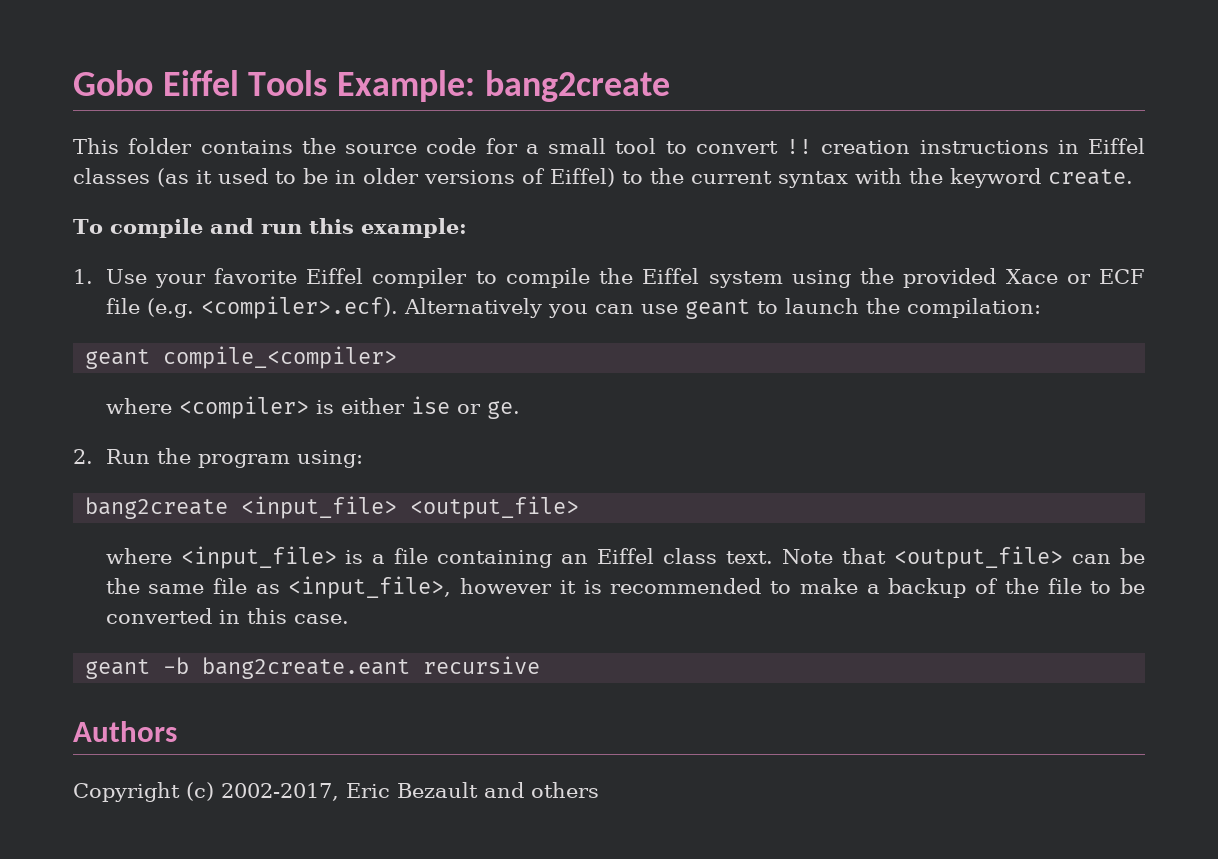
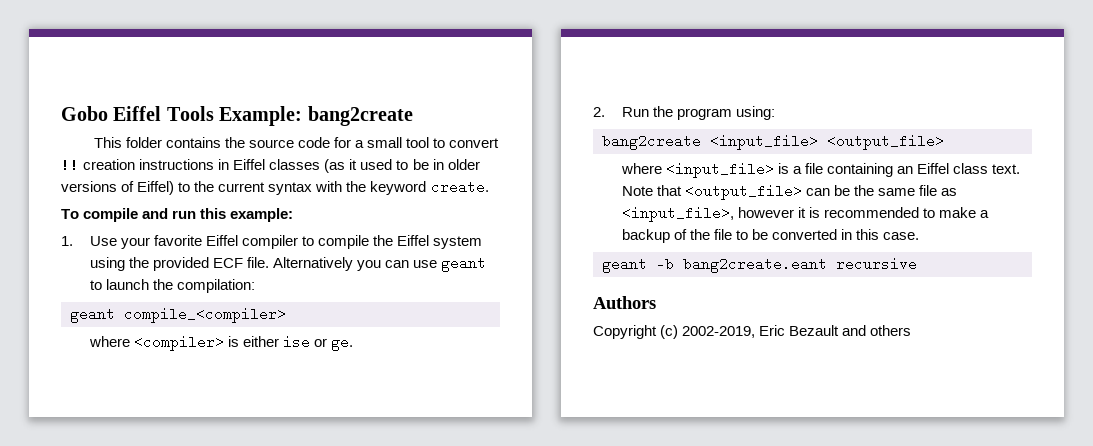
- 1. Use your favorite Eiffel compiler to compile the Eiffel system using the provided Xace or ECF file (e.g. <compiler>.ecf). Alternatively you can use geant to launch the compilation:
+ 1. Use your favorite Eiffel compiler to compile the Eiffel system using the provided ECF file. Alternatively you can use geant to launch the compilation:
- Copyright (c) 2002-2017, Eric Bezault and others
+ Copyright (c) 2002-2019, Eric Bezault and others

